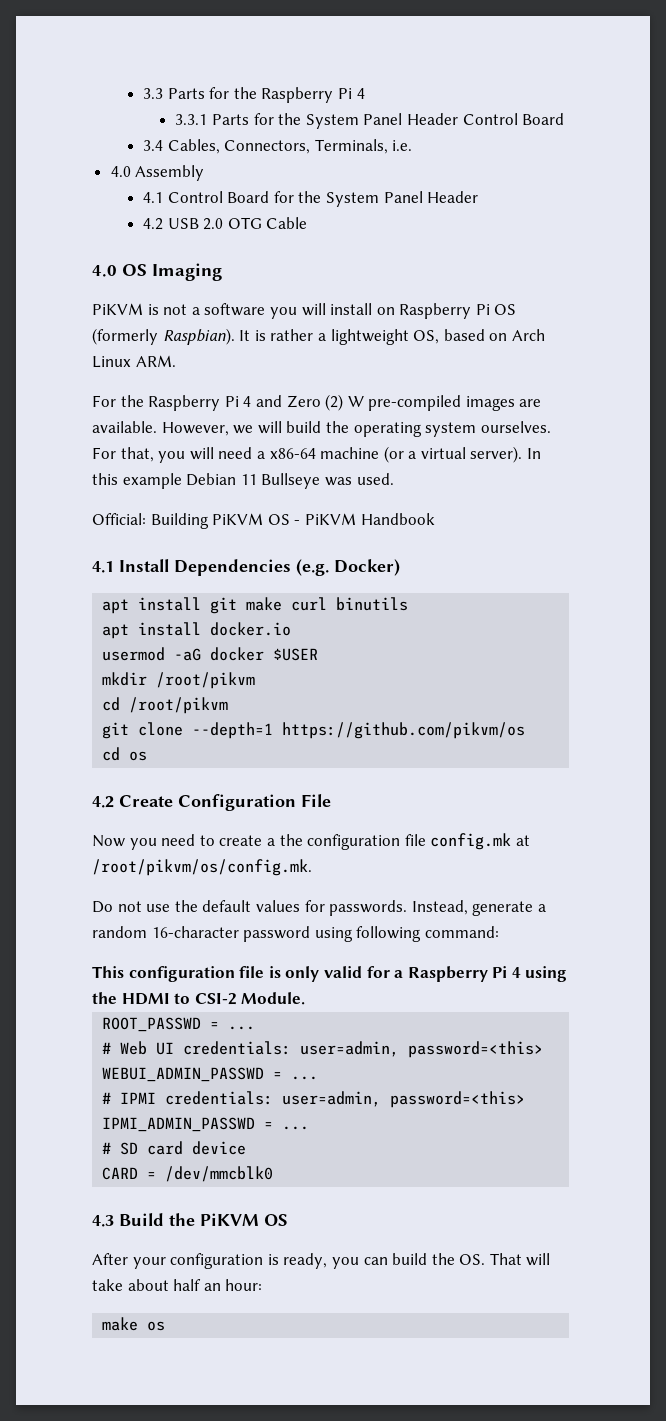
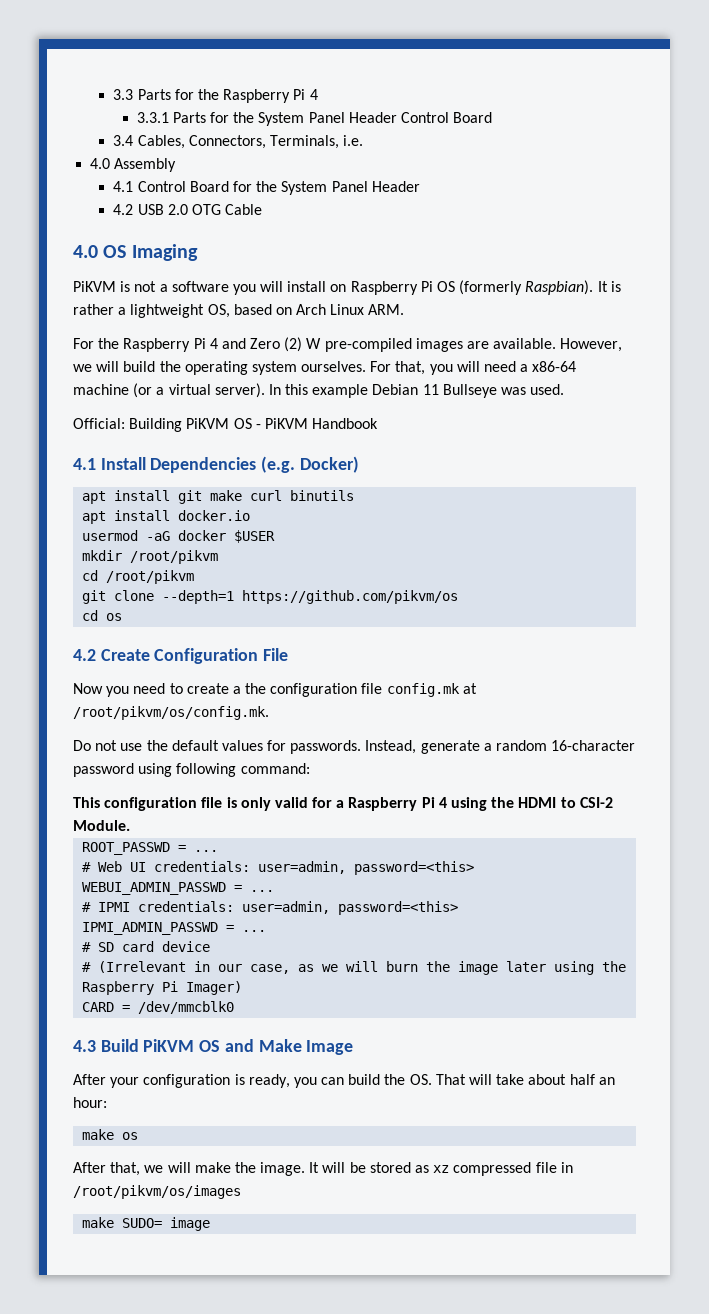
+ # (Irrelevant in our case, as we will burn the image later using the Raspberry Pi Imager)
- 4.3 Build the PiKVM OS
+ 4.3 Build PiKVM OS and Make Image
+ After that, we will make the image. It will be stored as xz compressed file in /root/pikvm/os/images
+ make SUDO= image

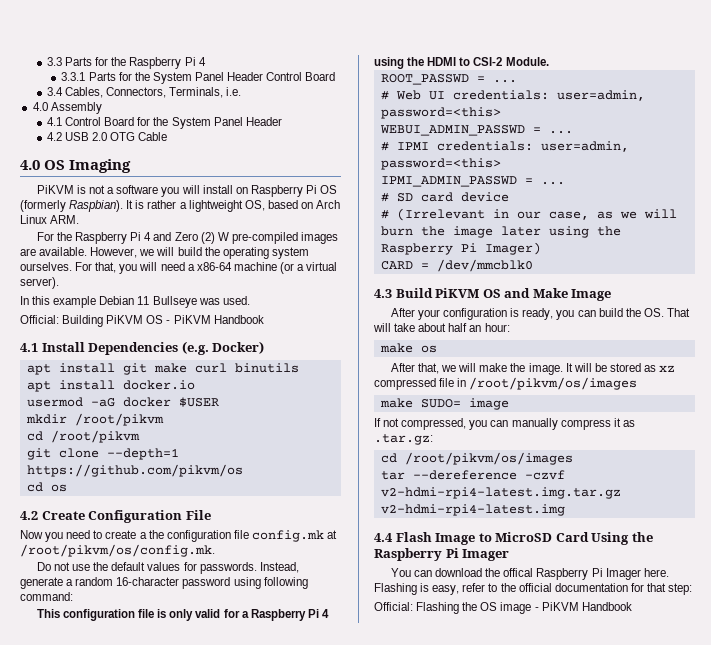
- For that, you will need a x86-64 machine (or a virtual server). In this example Debian 11 Bullseye was used.
+ For that, you will need a x86-64 machine (or a virtual server).
+ In this example Debian 11 Bullseye was used.
+ If not compressed, you can manually compress it as .tar.gz:
+ cd /root/pikvm/os/images
+ tar --dereference -czvf v2-hdmi-rpi4-latest.img.tar.gz v2-hdmi-rpi4-latest.img
+ 4.4 Flash Image to MicroSD Card Using the Raspberry Pi Imager
+ You can download the offical Raspberry Pi Imager here. Flashing is easy, refer to the official documentation for that step:
+ Official: Flashing the OS image - PiKVM Handbook

